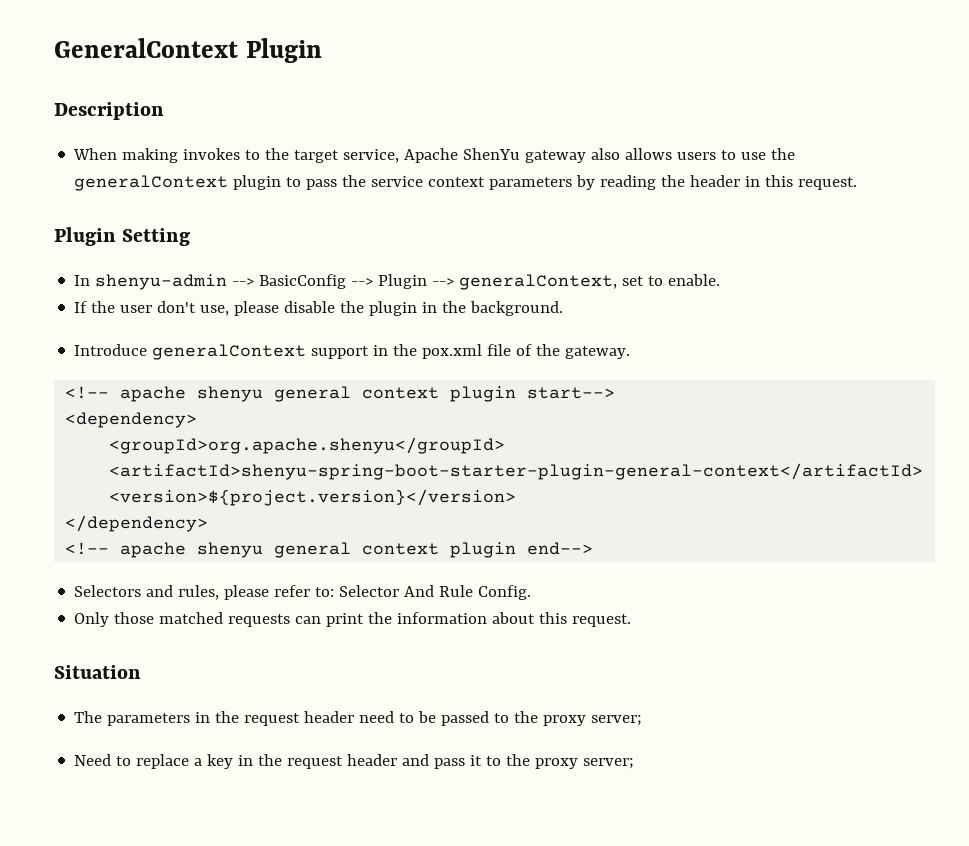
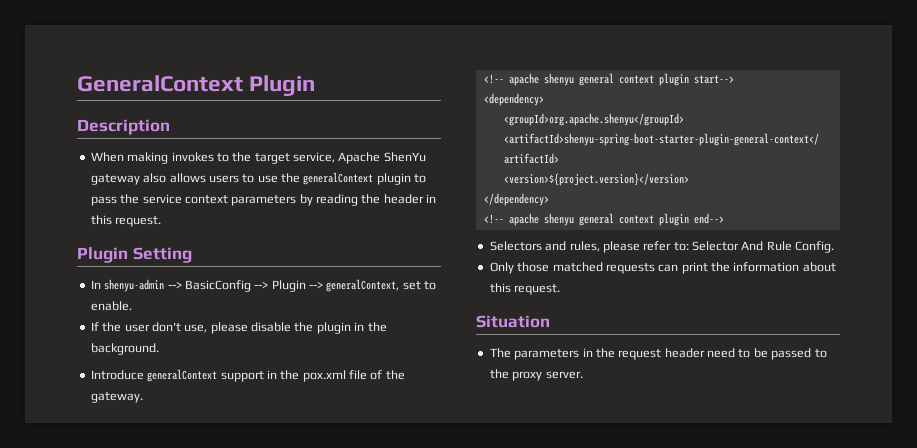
- The parameters in the request header need to be passed to the proxy server;
- Need to replace a key in the request header and pass it to the proxy server;
+ The parameters in the request header need to be passed to the proxy server.

